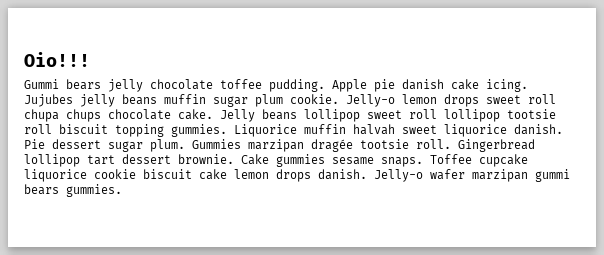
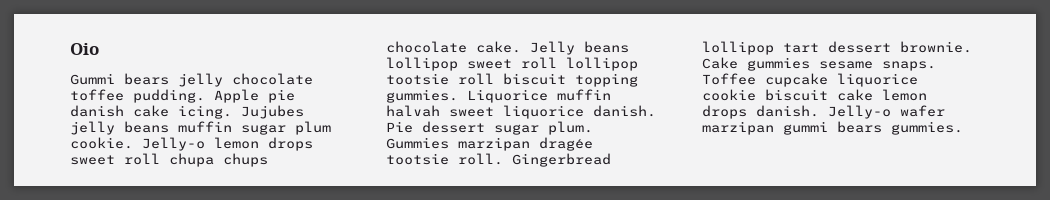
- Oio!!!
+ Oio

